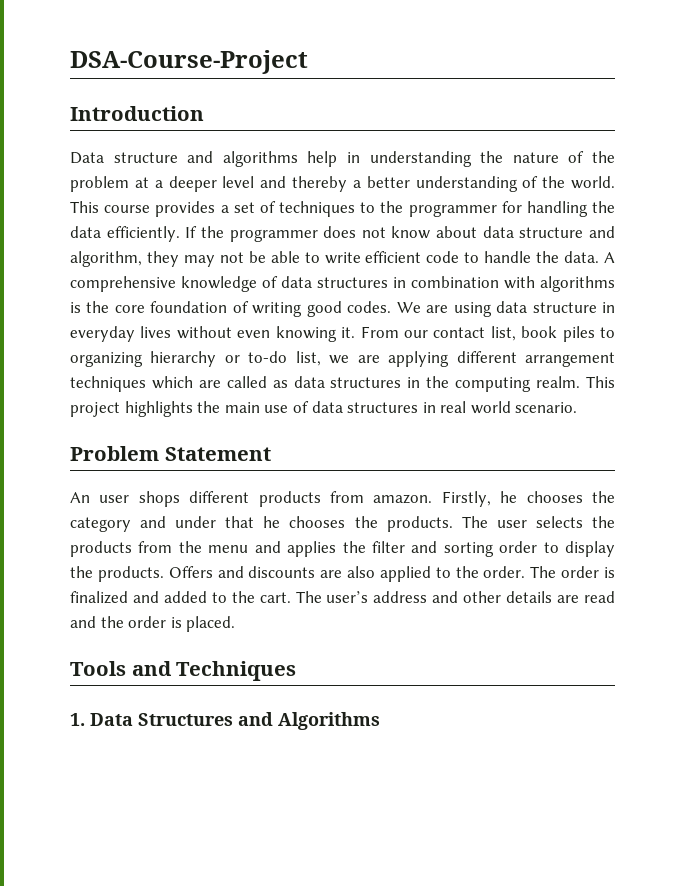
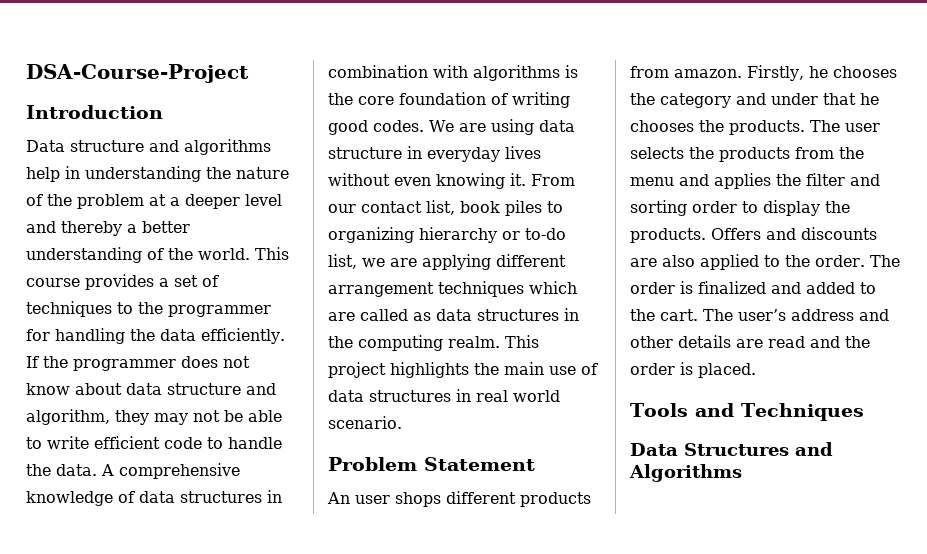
- 1. Data Structures and Algorithms
+ Data Structures and Algorithms

